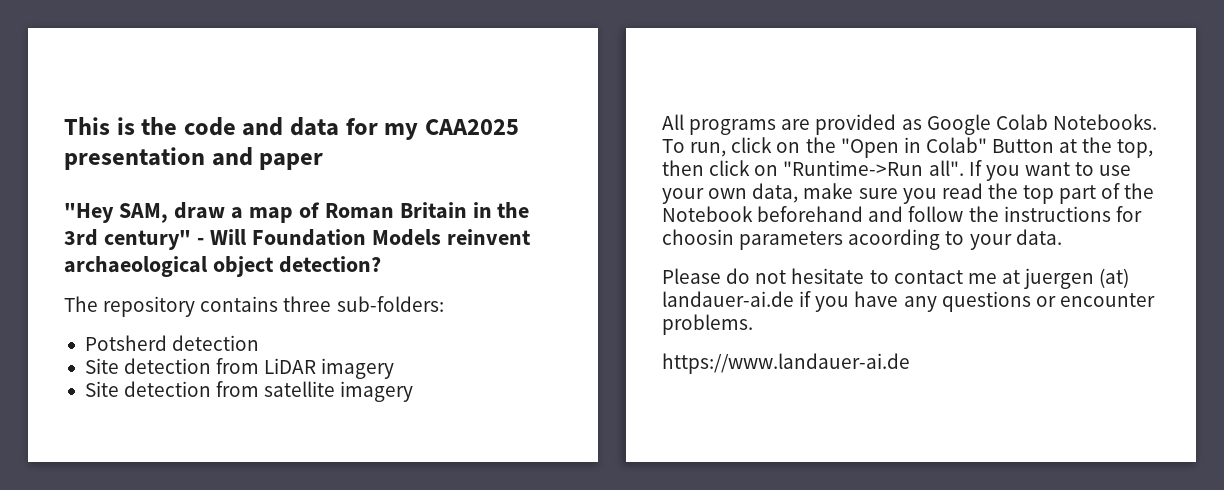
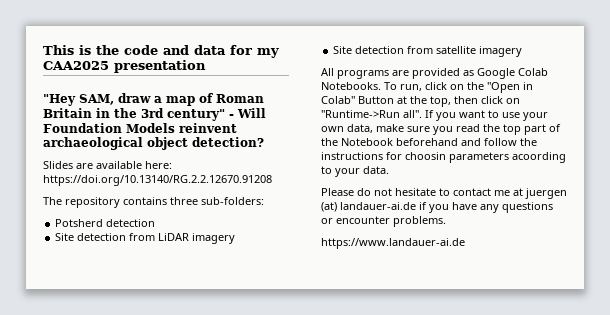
- This is the code and data for my CAA2025 presentation and paper
+ This is the code and data for my CAA2025 presentation
+ Slides are available here: https://doi.org/10.13140/RG.2.2.12670.91208

